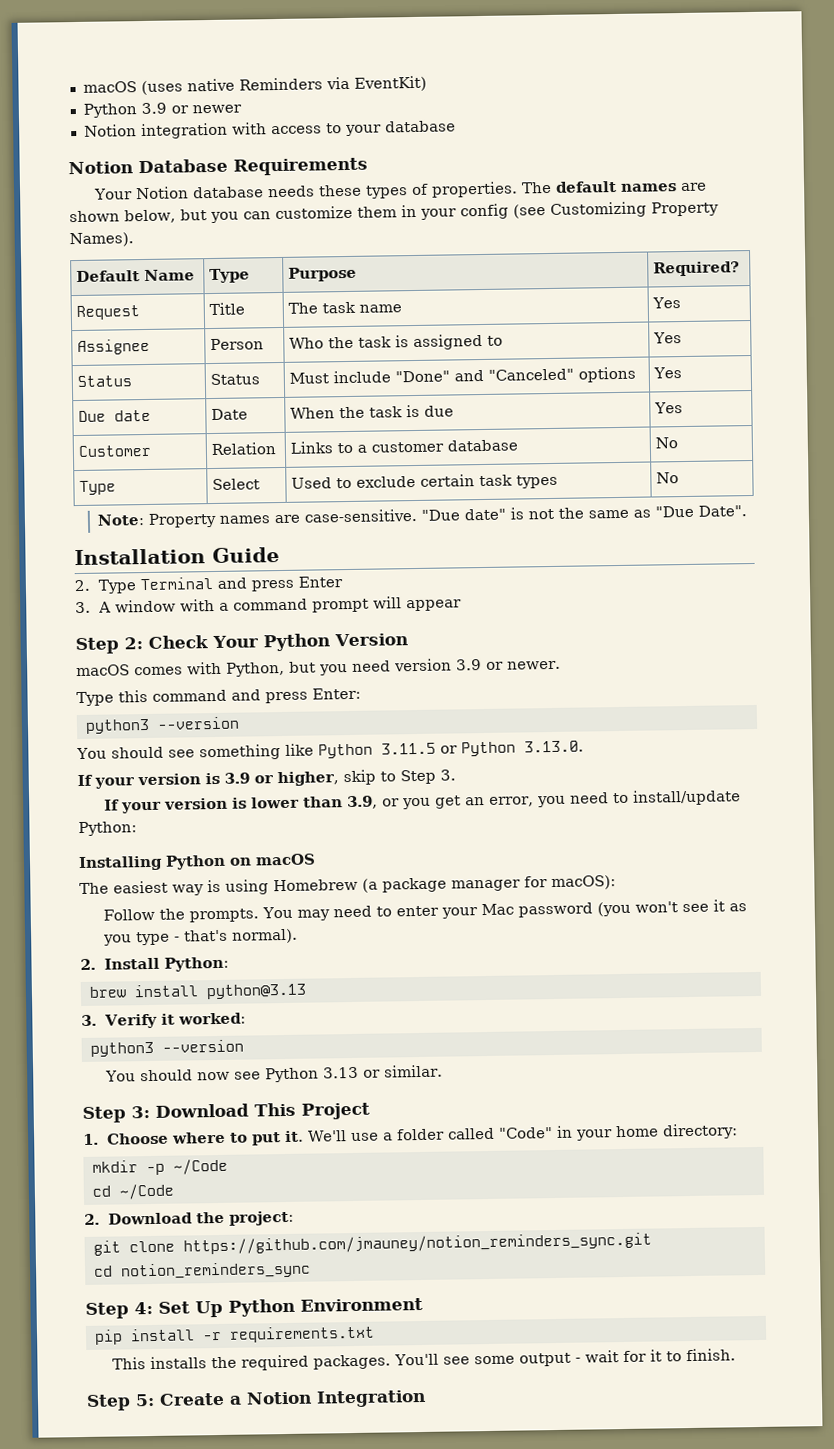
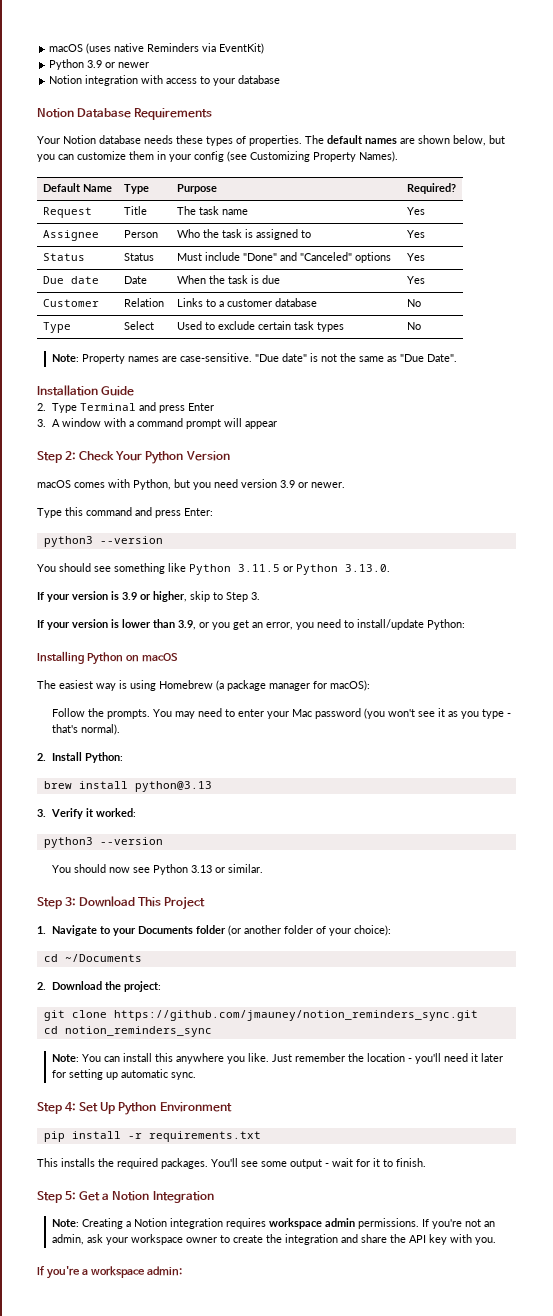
- 1. Choose where to put it. We'll use a folder called "Code" in your home directory:
- mkdir -p ~/Code
- cd ~/Code
+ 1. Navigate to your Documents folder (or another folder of your choice):
+ cd ~/Documents
+ Note: You can install this anywhere you like. Just remember the location - you'll need it later for setting up automatic sync.
- Step 5: Create a Notion Integration
+ Step 5: Get a Notion Integration
+ Note: Creating a Notion integration requires workspace admin permissions. If you're not an admin, ask your workspace owner to create the integration and share the API key with you.
+ If you're a workspace admin:

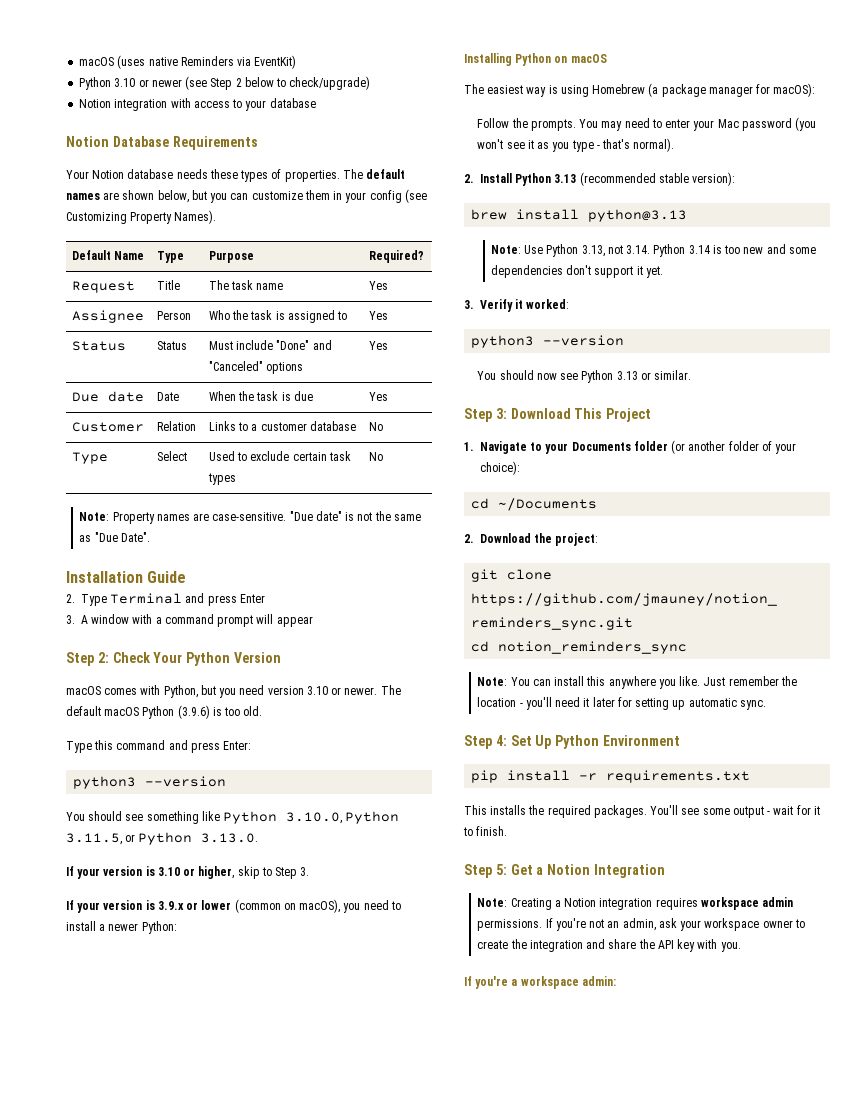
- Python 3.9 or newer
+ Python 3.10 or newer (see Step 2 below to check/upgrade)
- macOS comes with Python, but you need version 3.9 or newer.
+ macOS comes with Python, but you need version 3.10 or newer. The default macOS Python (3.9.6) is too old.
- You should see something like Python 3.11.5 or Python 3.13.0.
+ You should see something like Python 3.10.0, Python 3.11.5, or Python 3.13.0.
- If your version is 3.9 or higher, skip to Step 3.
+ If your version is 3.10 or higher, skip to Step 3.
- If your version is lower than 3.9, or you get an error, you need to install/update Python:
+ If your version is 3.9.x or lower (common on macOS), you need to install a newer Python:
- 2. Install Python:
+ 2. Install Python 3.13 (recommended stable version):
  brew install python@3.13
+ Note: Use Python 3.13, not 3.14. Python 3.14 is too new and some dependencies don't support it yet.

